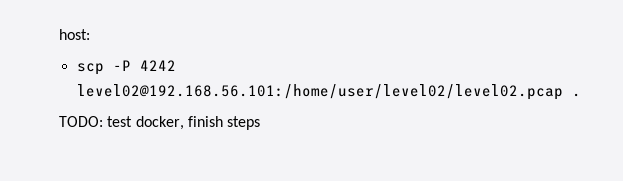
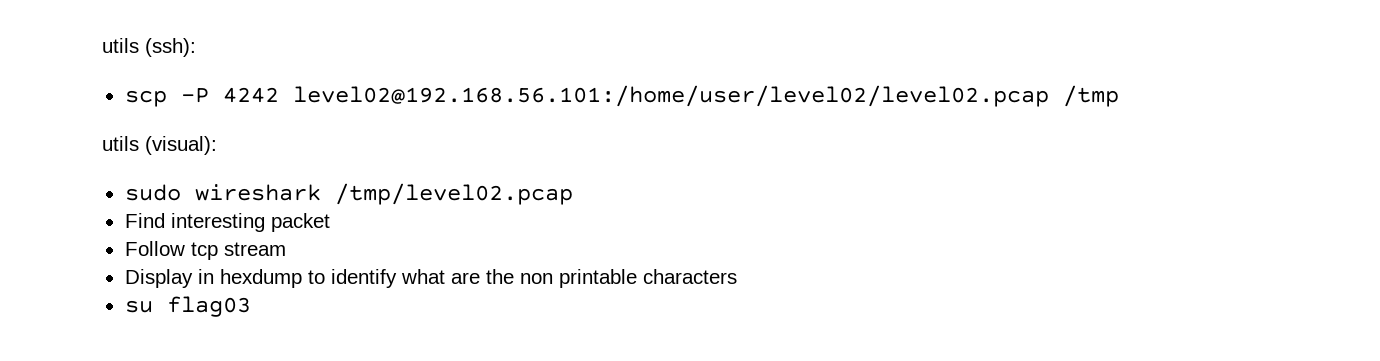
- host:
+ utils (ssh):
- scp -P 4242 level02@192.168.56.101:/home/user/level02/level02.pcap .
- TODO: test docker, finish steps
+ scp -P 4242 level02@192.168.56.101:/home/user/level02/level02.pcap /tmp
+ utils (visual):
+ sudo wireshark /tmp/level02.pcap
+ Find interesting packet
+ Follow tcp stream
+ Display in hexdump to identify what are the non printable characters
+ su flag03

